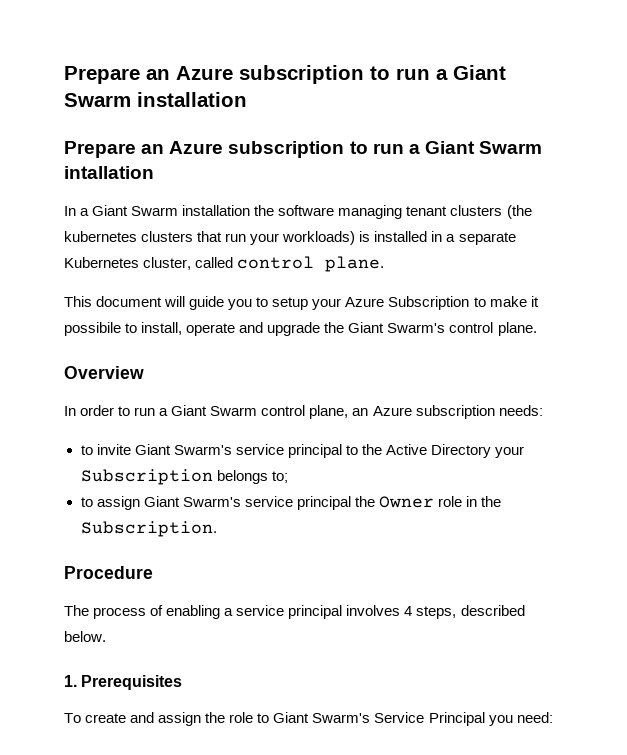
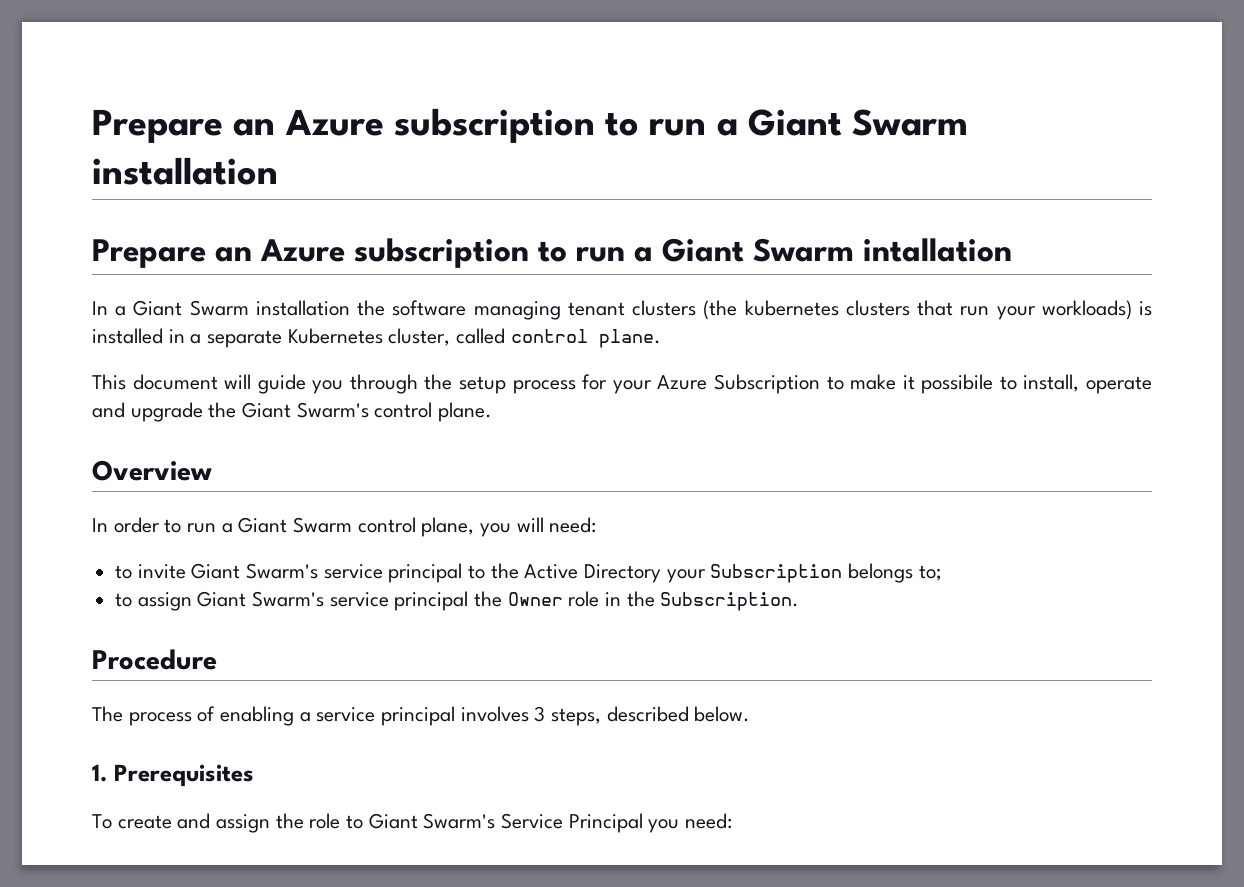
- This document will guide you to setup your Azure Subscription to make it possibile to install, operate and upgrade the Giant Swarm's control plane.
+ This document will guide you through the setup process for your Azure Subscription to make it possibile to install, operate and upgrade the Giant Swarm's control plane.
- In order to run a Giant Swarm control plane, an Azure subscription needs:
+ In order to run a Giant Swarm control plane, you will need:
- The process of enabling a service principal involves 4 steps, described below.
+ The process of enabling a service principal involves 3 steps, described below.

